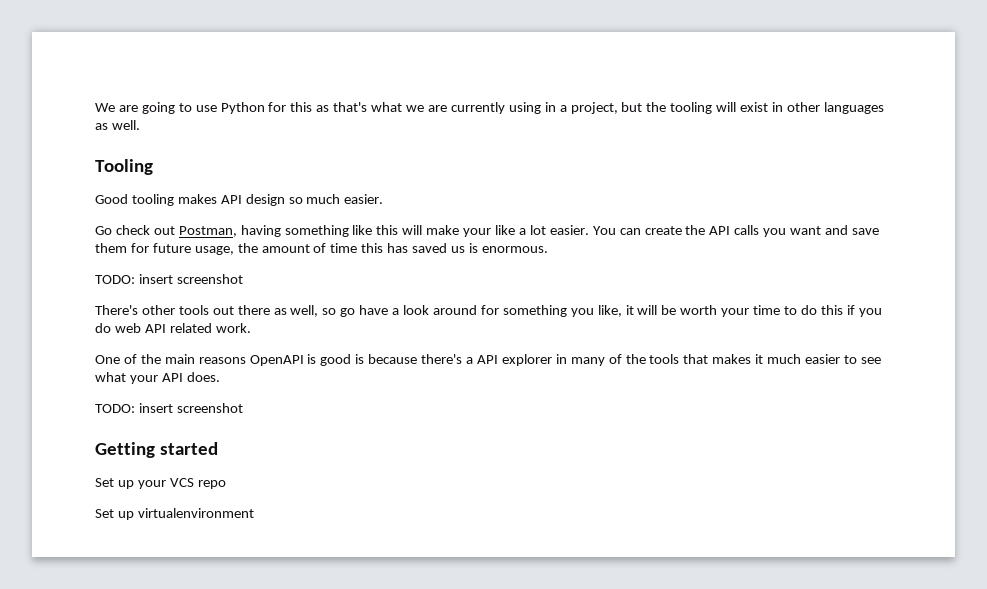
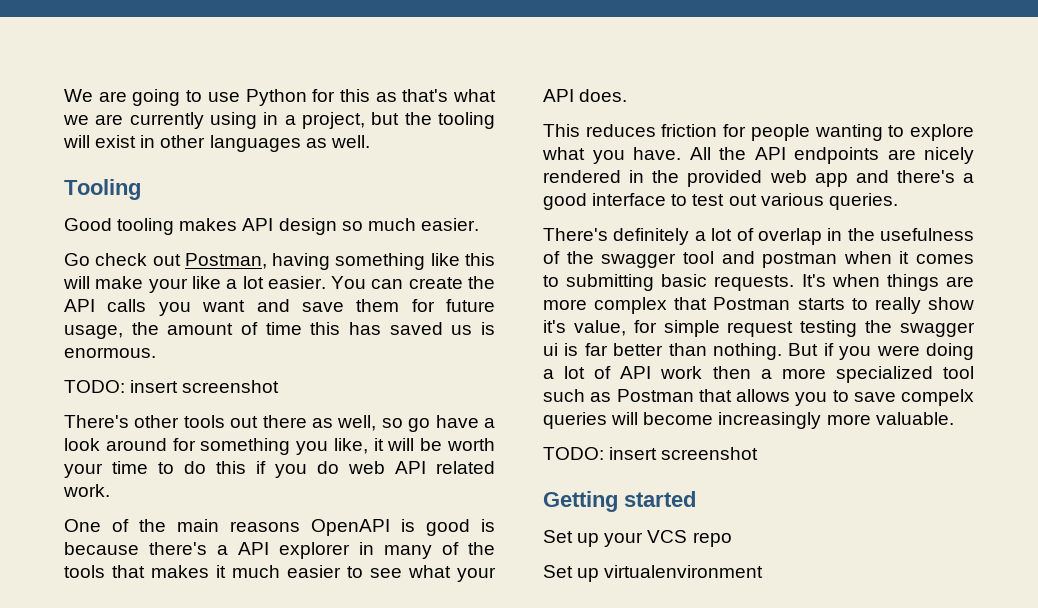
+ This reduces friction for people wanting to explore what you have. All the API endpoints are nicely rendered in the provided web app and there's a good interface to test out various queries.
+ There's definitely a lot of overlap in the usefulness of the swagger tool and postman when it comes to submitting basic requests. It's when things are more complex that Postman starts to really show it's value, for simple request testing the swagger ui is far better than nothing. But if you were doing a lot of API work then a more specialized tool such as Postman that allows you to save compelx queries will become increasingly more valuable.

